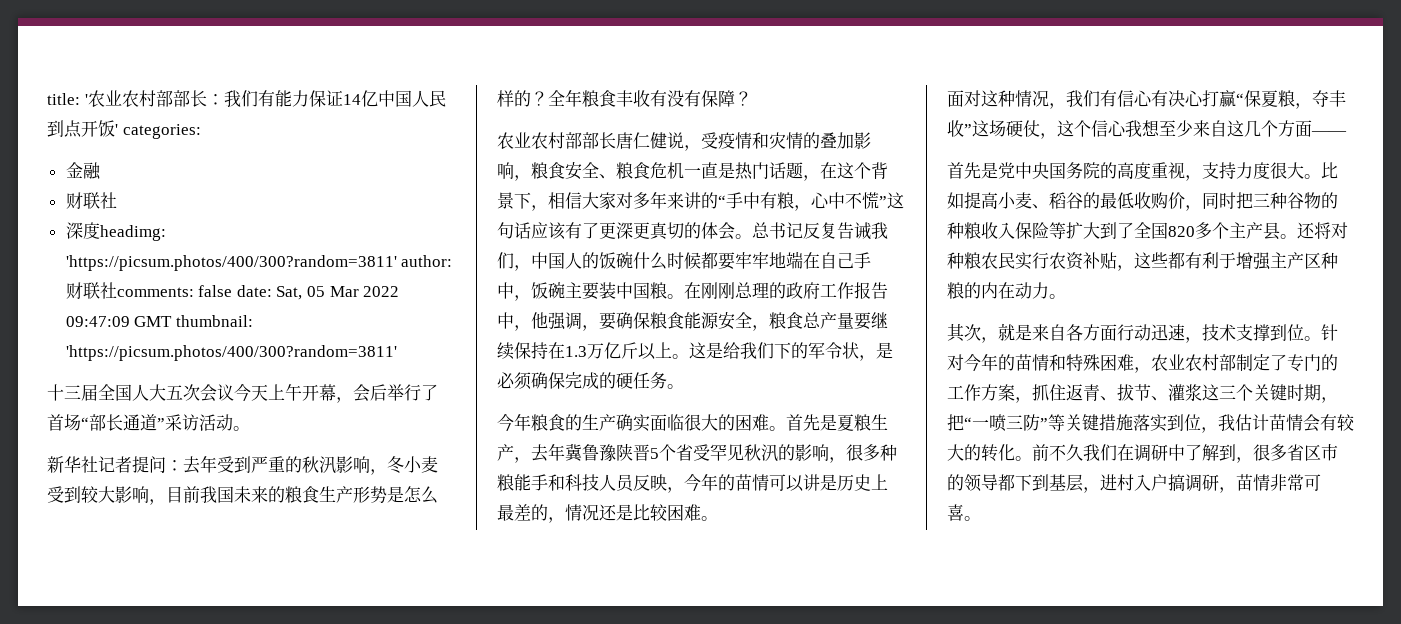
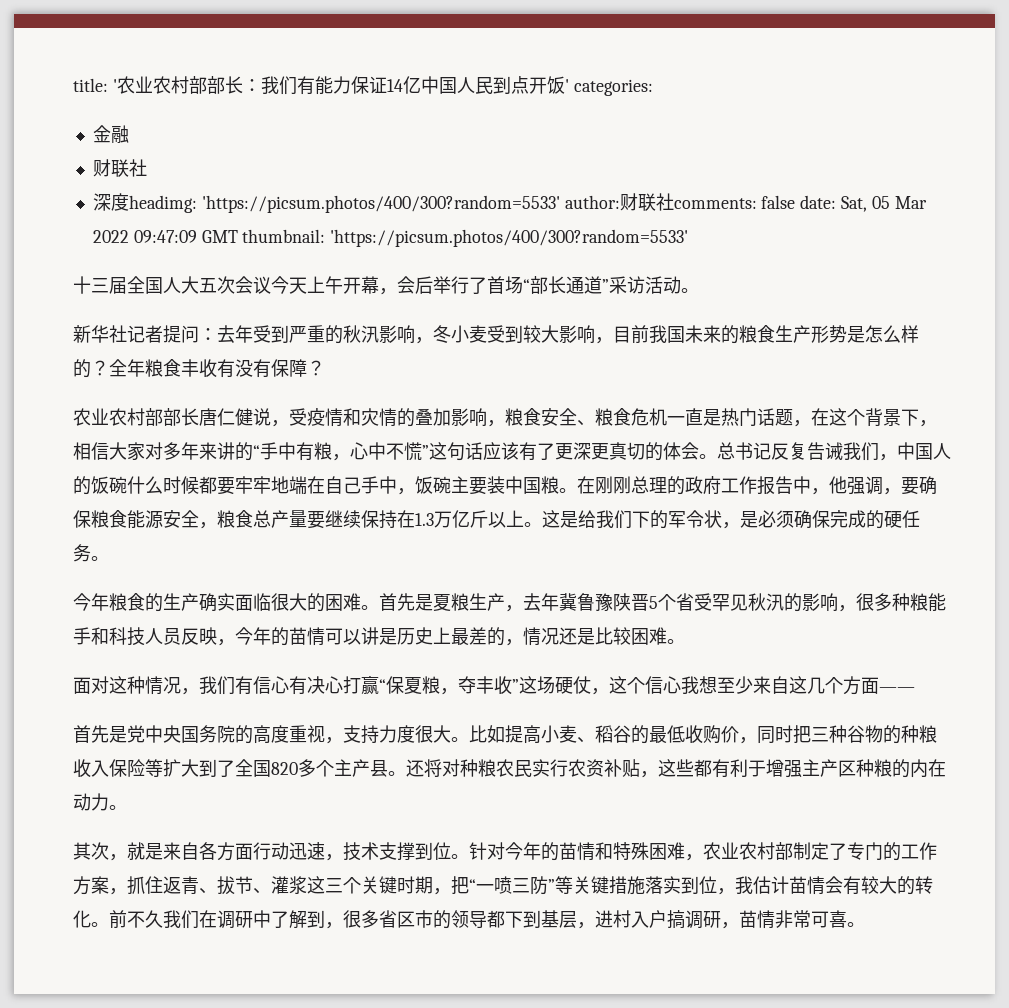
- 深度headimg: 'https://picsum.photos/400/300?random=3811' author:财联社comments: false date: Sat, 05 Mar 2022 09:47:09 GMT thumbnail: 'https://picsum.photos/400/300?random=3811'
+ 深度headimg: 'https://picsum.photos/400/300?random=5533' author:财联社comments: false date: Sat, 05 Mar 2022 09:47:09 GMT thumbnail: 'https://picsum.photos/400/300?random=5533'

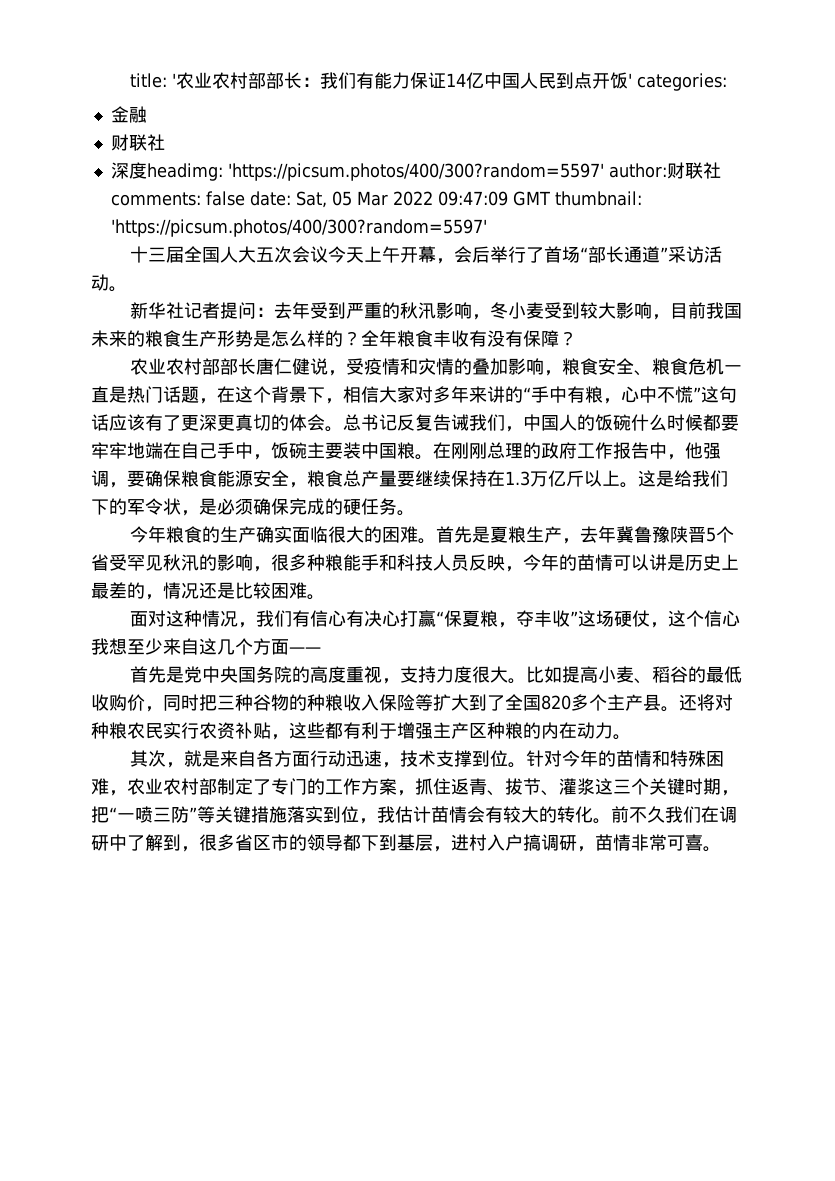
- 深度headimg: 'https://picsum.photos/400/300?random=5533' author:财联社comments: false date: Sat, 05 Mar 2022 09:47:09 GMT thumbnail: 'https://picsum.photos/400/300?random=5533'
+ 深度headimg: 'https://picsum.photos/400/300?random=5597' author:财联社comments: false date: Sat, 05 Mar 2022 09:47:09 GMT thumbnail: 'https://picsum.photos/400/300?random=5597'

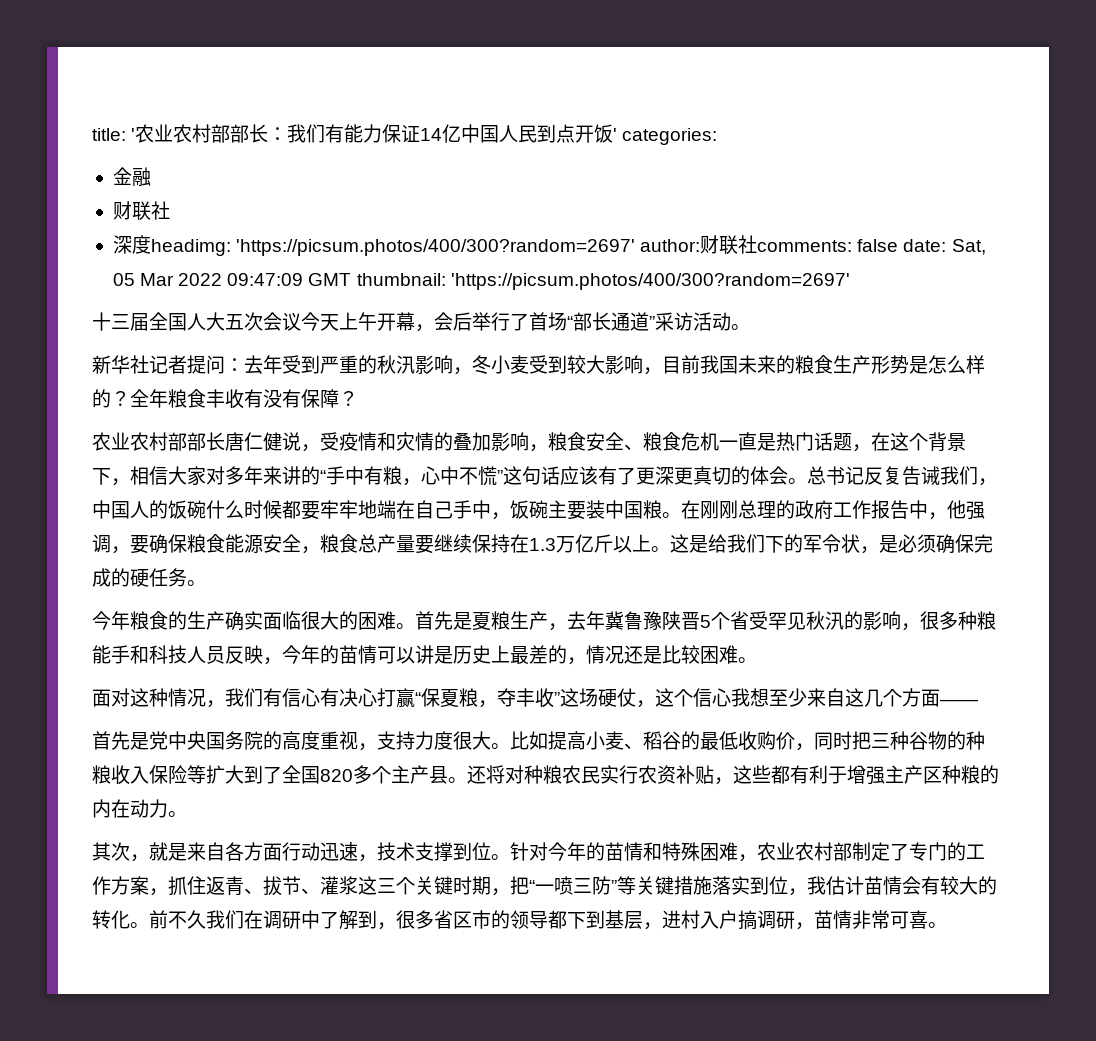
- 深度headimg: 'https://picsum.photos/400/300?random=5597' author:财联社comments: false date: Sat, 05 Mar 2022 09:47:09 GMT thumbnail: 'https://picsum.photos/400/300?random=5597'
+ 深度headimg: 'https://picsum.photos/400/300?random=2697' author:财联社comments: false date: Sat, 05 Mar 2022 09:47:09 GMT thumbnail: 'https://picsum.photos/400/300?random=2697'

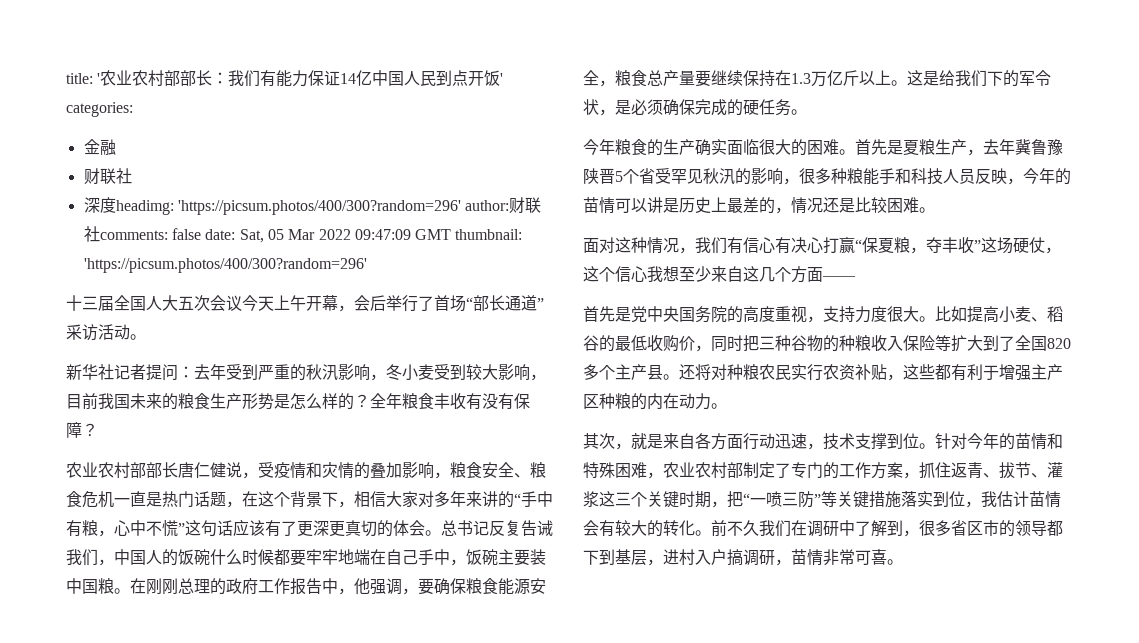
- 深度headimg: 'https://picsum.photos/400/300?random=2697' author:财联社comments: false date: Sat, 05 Mar 2022 09:47:09 GMT thumbnail: 'https://picsum.photos/400/300?random=2697'
+ 深度headimg: 'https://picsum.photos/400/300?random=296' author:财联社comments: false date: Sat, 05 Mar 2022 09:47:09 GMT thumbnail: 'https://picsum.photos/400/300?random=296'

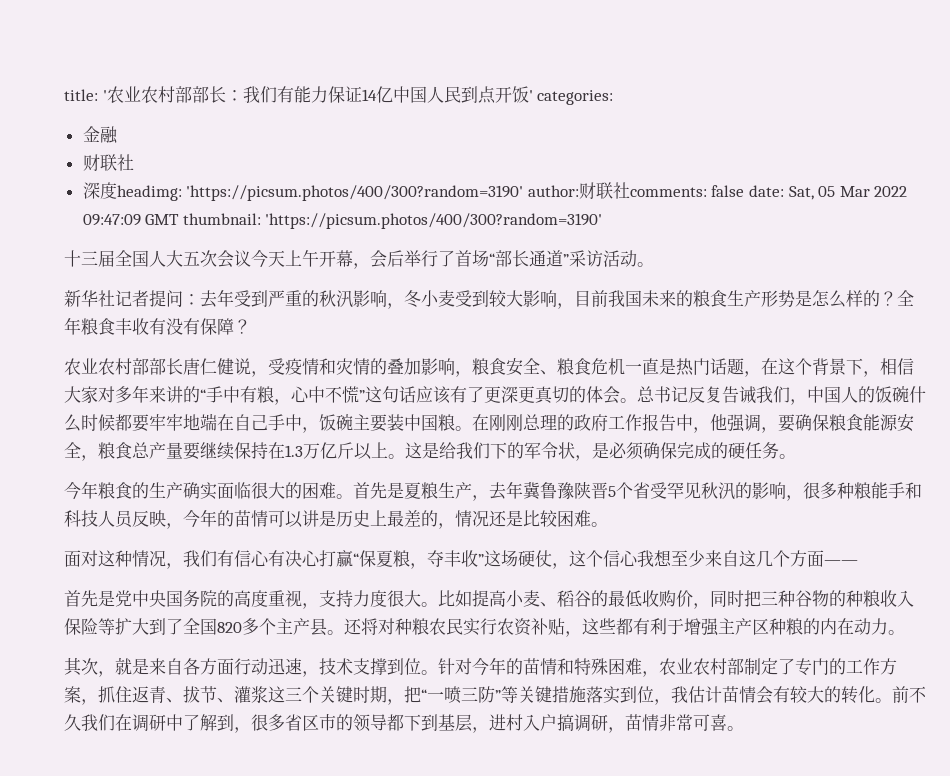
- 深度headimg: 'https://picsum.photos/400/300?random=296' author:财联社comments: false date: Sat, 05 Mar 2022 09:47:09 GMT thumbnail: 'https://picsum.photos/400/300?random=296'
+ 深度headimg: 'https://picsum.photos/400/300?random=3190' author:财联社comments: false date: Sat, 05 Mar 2022 09:47:09 GMT thumbnail: 'https://picsum.photos/400/300?random=3190'

